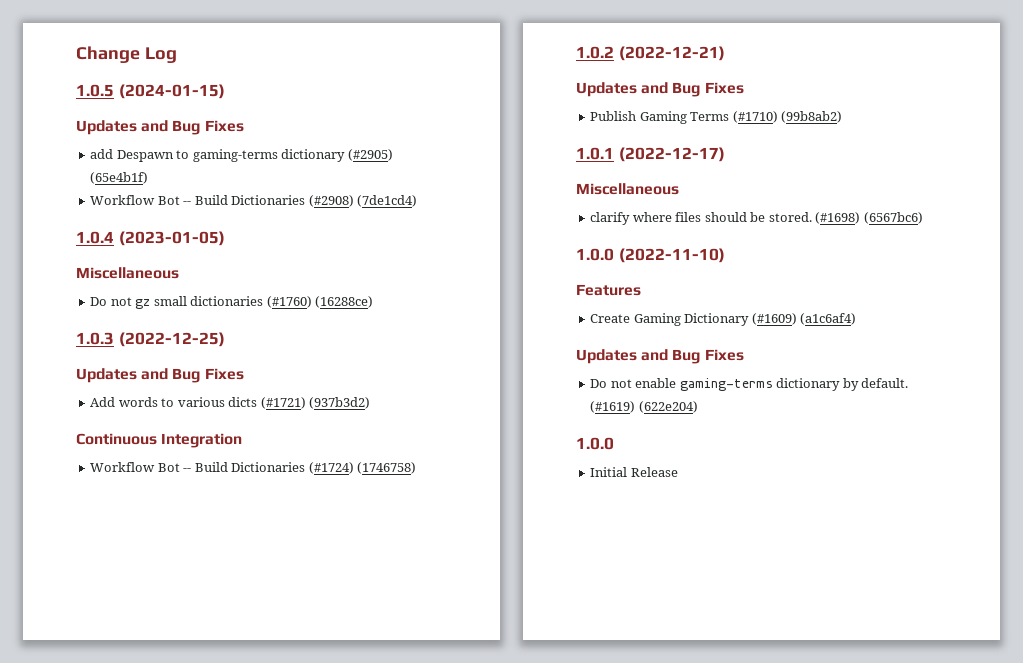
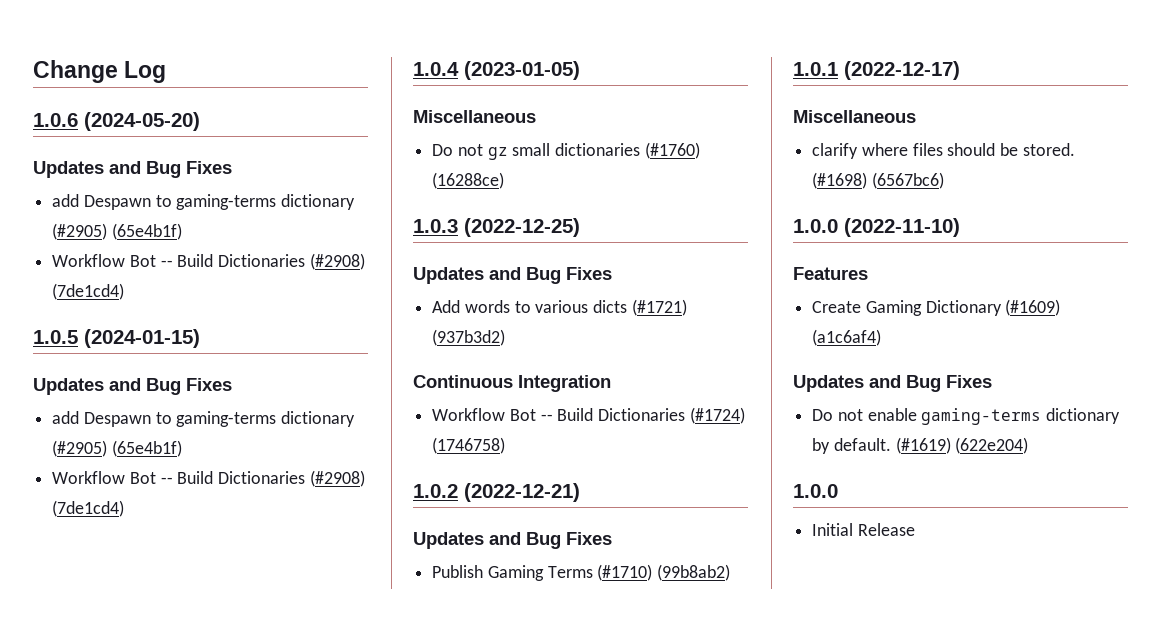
+ 1.0.6 (2024-05-20)
+ Updates and Bug Fixes
+ add Despawn to gaming-terms dictionary (#2905) (65e4b1f)
+ Workflow Bot -- Build Dictionaries (#2908) (7de1cd4)

